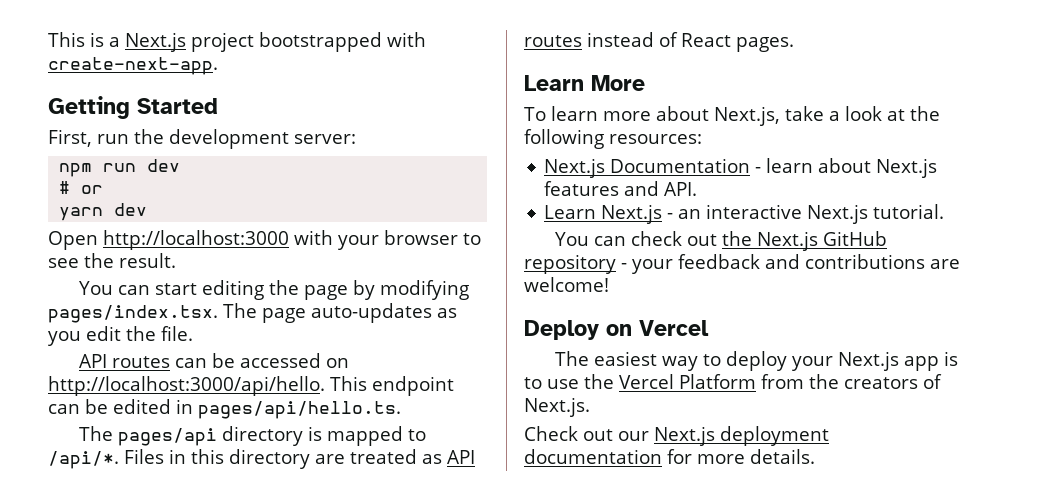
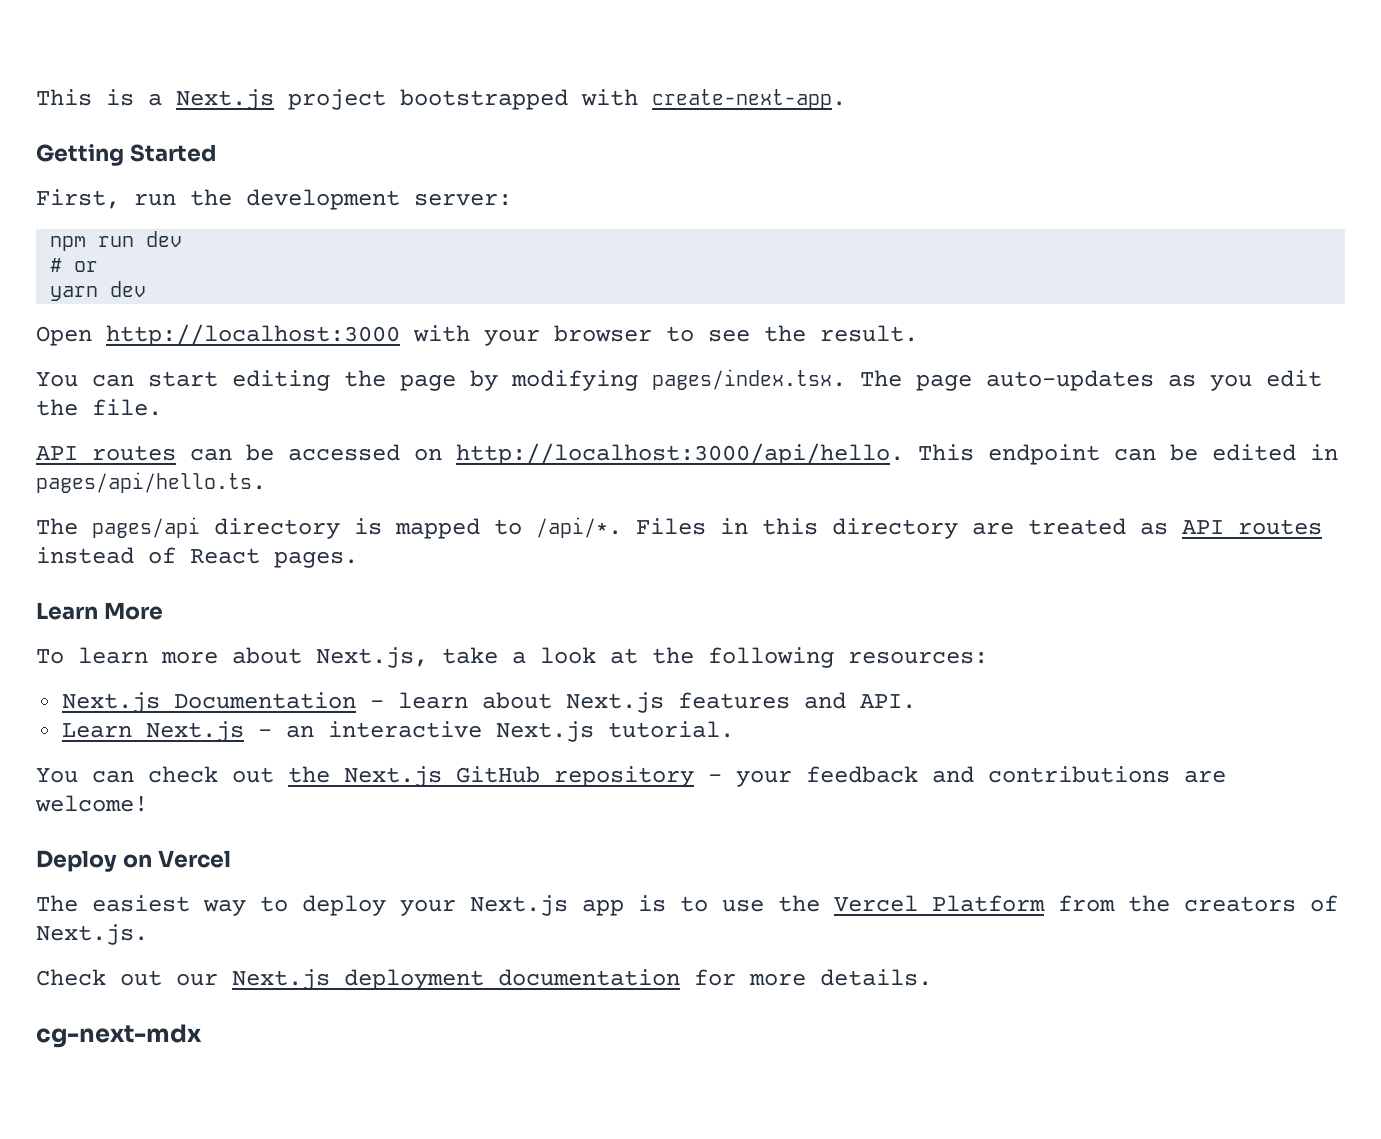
+ cg-next-mdx

